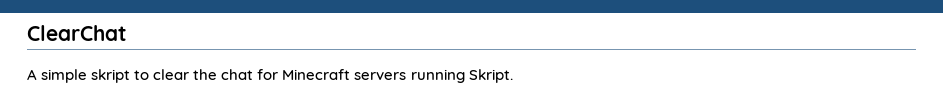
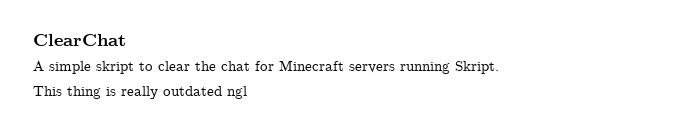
+ This thing is really outdated ngl

